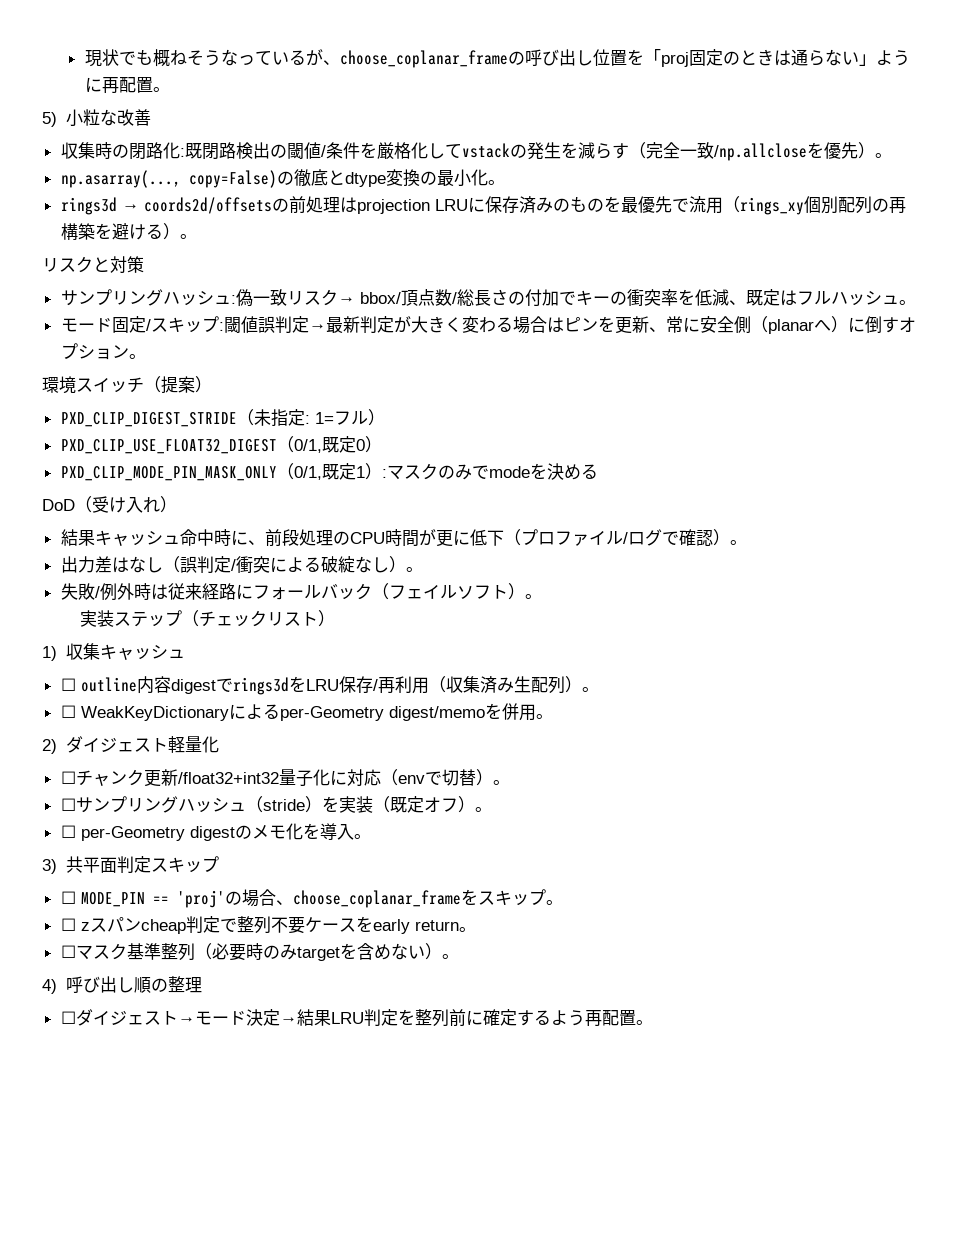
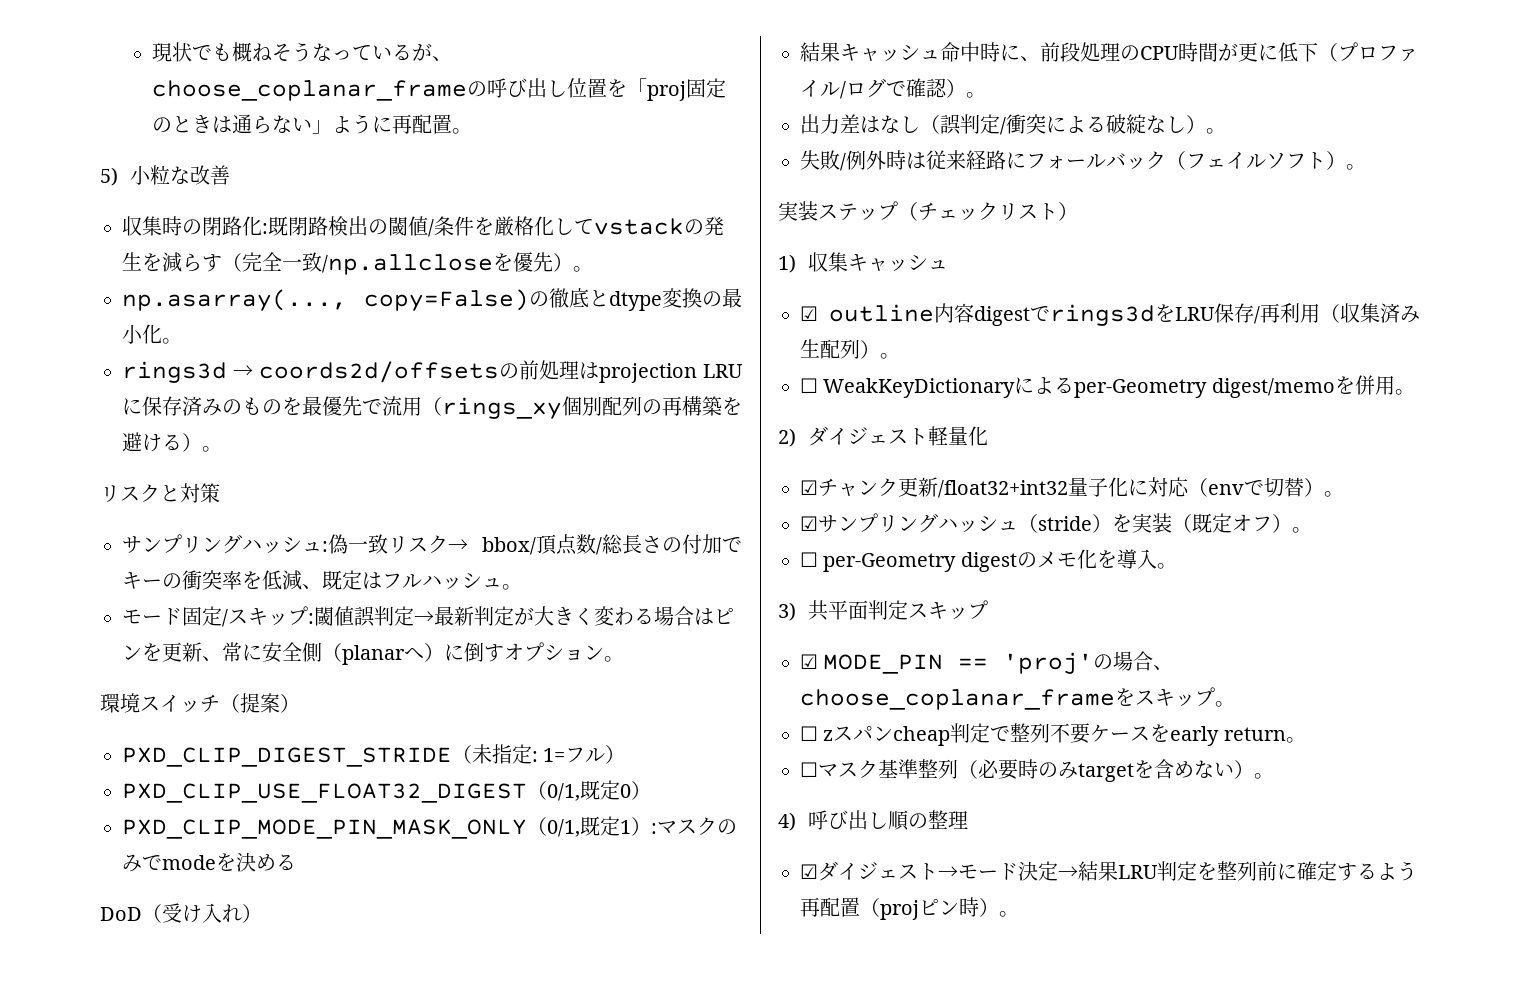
- ☐ outline内容digestでrings3dをLRU保存/再利用（収集済み生配列）。
+ ☑ outline内容digestでrings3dをLRU保存/再利用（収集済み生配列）。
- ☐チャンク更新/float32+int32量子化に対応（envで切替）。
+ ☑チャンク更新/float32+int32量子化に対応（envで切替）。
- ☐サンプリングハッシュ（stride）を実装（既定オフ）。
+ ☑サンプリングハッシュ（stride）を実装（既定オフ）。
- ☐ MODE_PIN == 'proj'の場合、choose_coplanar_frameをスキップ。
+ ☑ MODE_PIN == 'proj'の場合、choose_coplanar_frameをスキップ。
- ☐ダイジェスト→モード決定→結果LRU判定を整列前に確定するよう再配置。
+ ☑ダイジェスト→モード決定→結果LRU判定を整列前に確定するよう再配置（projピン時）。

